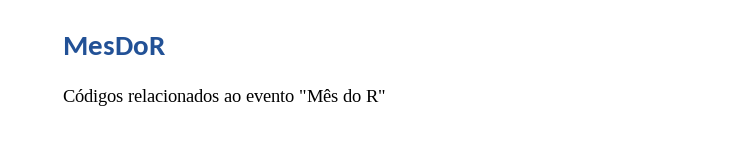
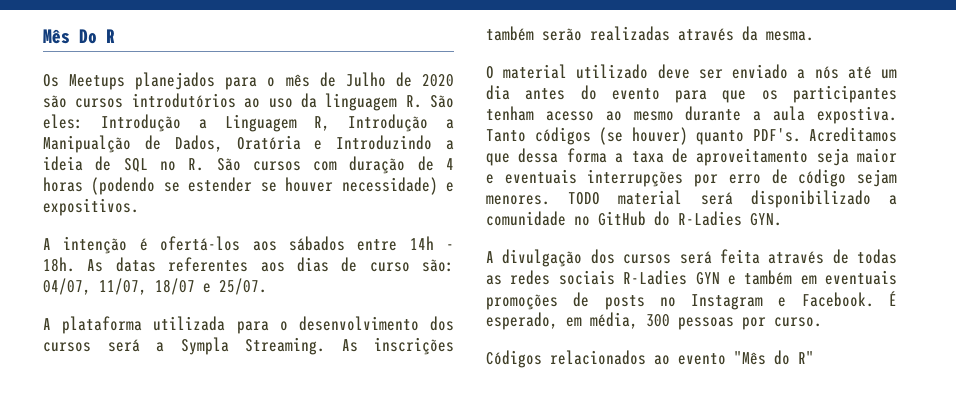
- MesDoR
+ Mês Do R
+ Os Meetups planejados para o mês de Julho de 2020 são cursos introdutórios ao uso da linguagem R. São eles: Introdução a Linguagem R, Introdução a Manipualção de Dados, Oratória e Introduzindo a ideia de SQL no R. São cursos com duração de 4 horas (podendo se estender se houver necessidade) e expositivos.
+ A intenção é ofertá-los aos sábados entre 14h - 18h. As datas referentes aos dias de curso são: 04/07, 11/07, 18/07 e 25/07.
+ A plataforma utilizada para o desenvolvimento dos cursos será a Sympla Streaming. As inscrições também serão realizadas através da mesma.
+ O material utilizado deve ser enviado a nós até um dia antes do evento para que os participantes tenham acesso ao mesmo durante a aula expostiva. Tanto códigos (se houver) quanto PDF's. Acreditamos que dessa forma a taxa de aproveitamento seja maior e eventuais interrupções por erro de código sejam menores. TODO material será disponibilizado a comunidade no GitHub do R-Ladies GYN.
+ A divulgação dos cursos será feita através de todas as redes sociais R-Ladies GYN e também em eventuais promoções de posts no Instagram e Facebook. É esperado, em média, 300 pessoas por curso.

